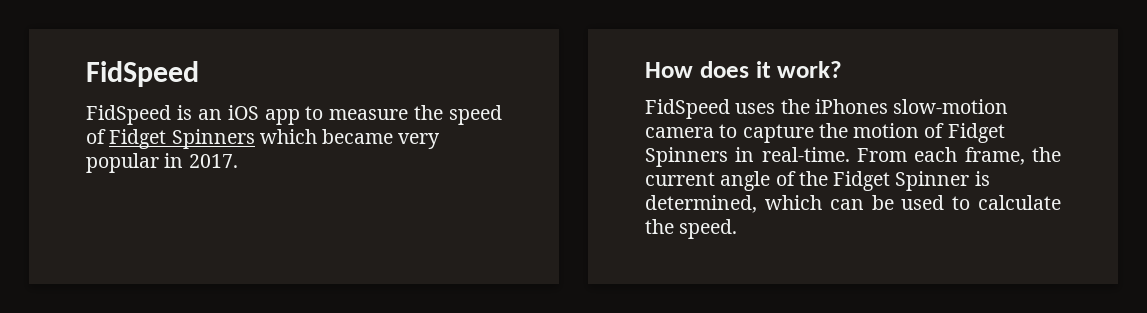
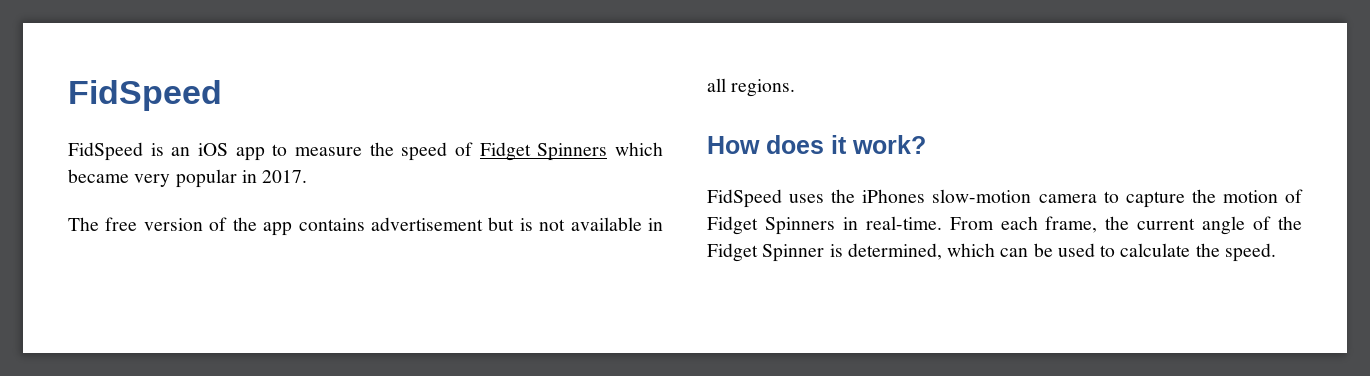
+ The free version of the app contains advertisement but is not available in all regions.

